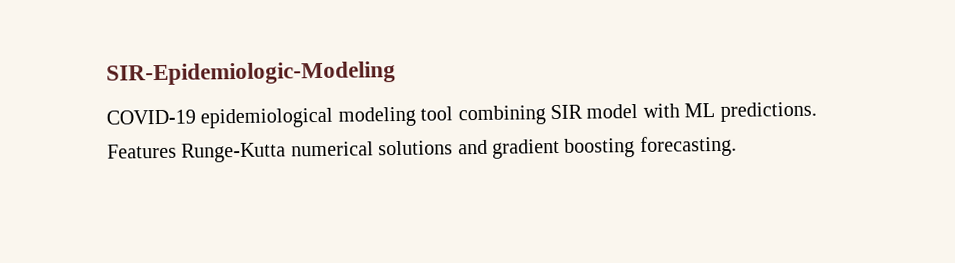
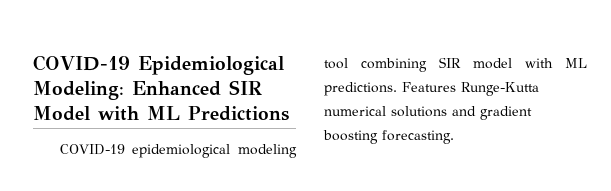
- SIR-Epidemiologic-Modeling
+ COVID-19 Epidemiological Modeling: Enhanced SIR Model with ML Predictions

